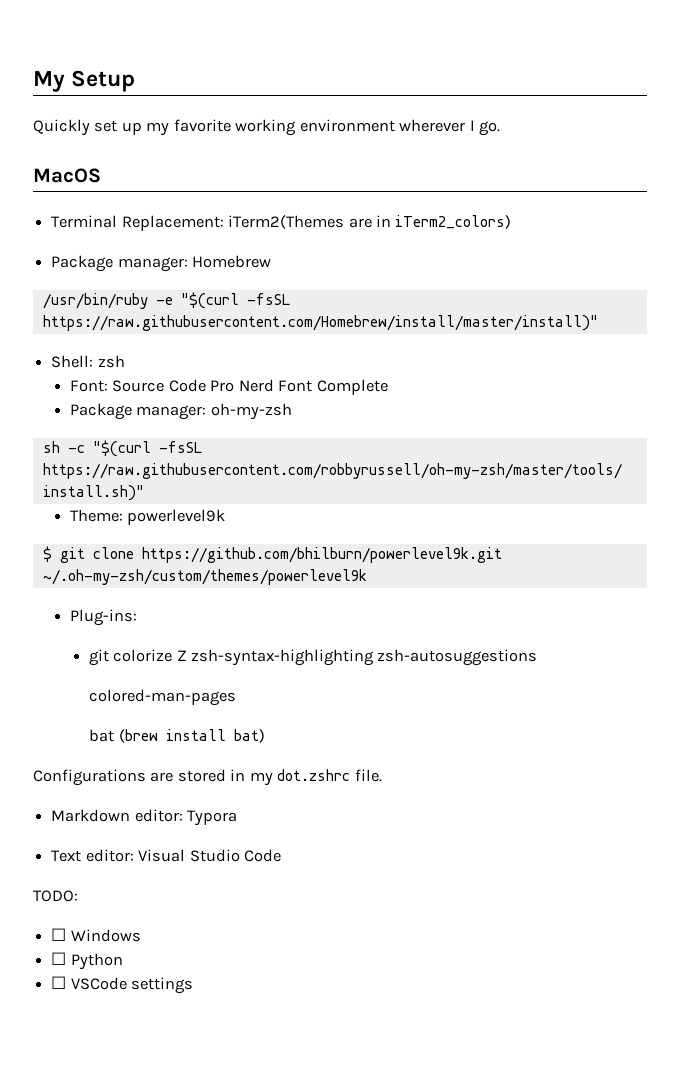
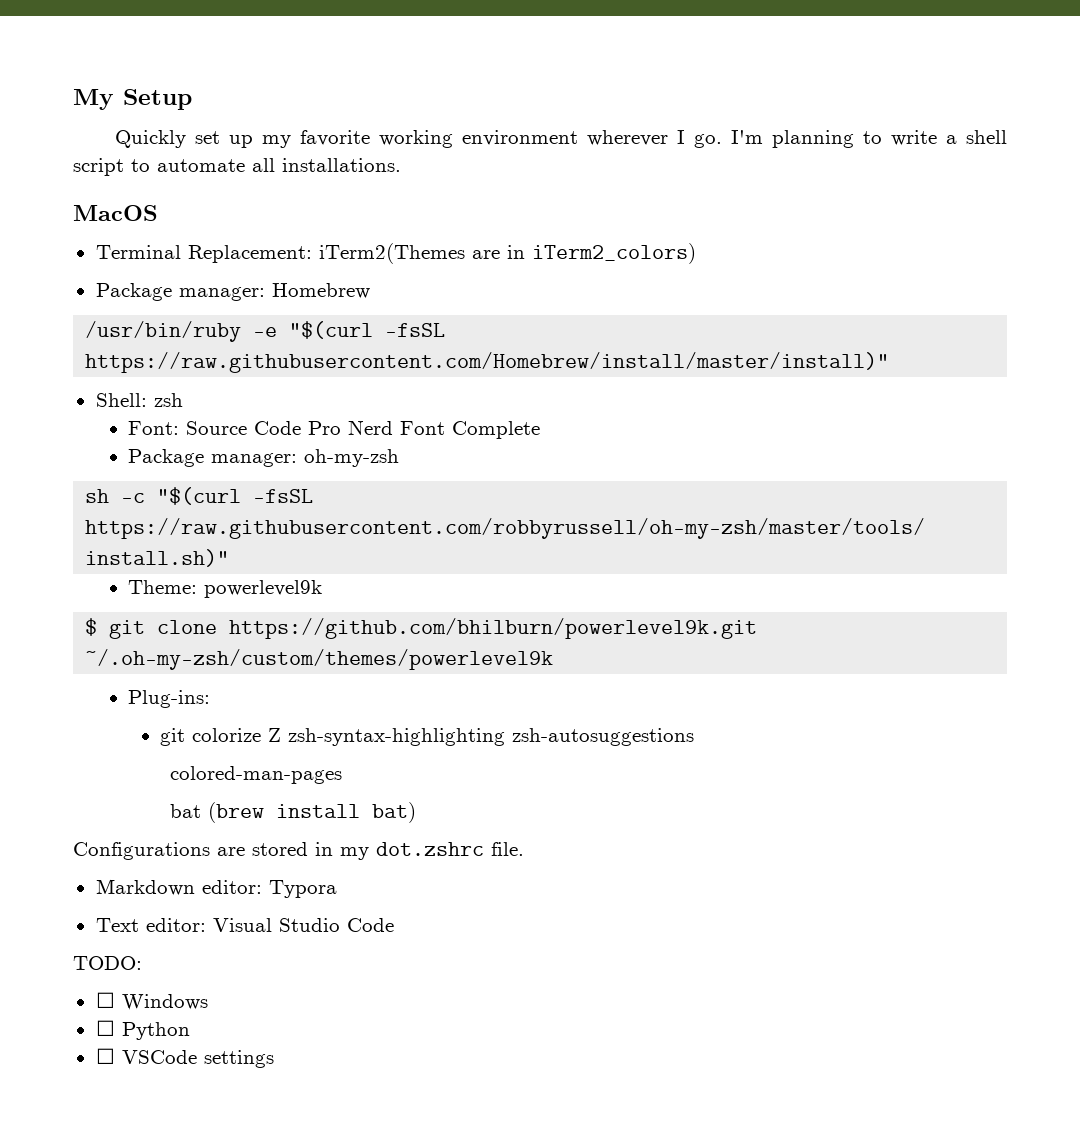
+ I'm planning to write a shell script to automate all installations.

